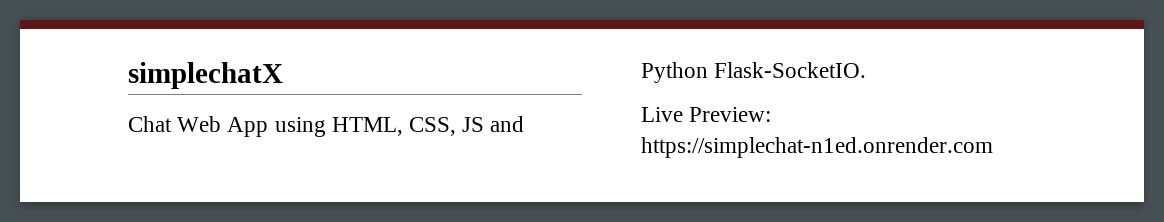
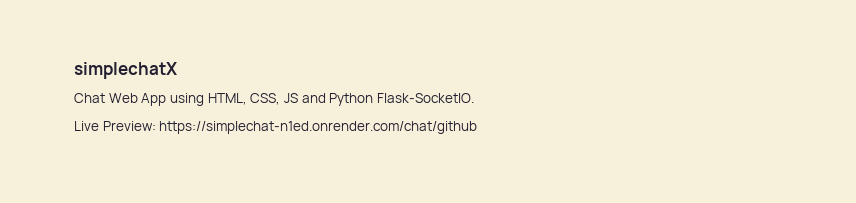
- Live Preview: https://simplechat-n1ed.onrender.com
+ Live Preview: https://simplechat-n1ed.onrender.com/chat/github

